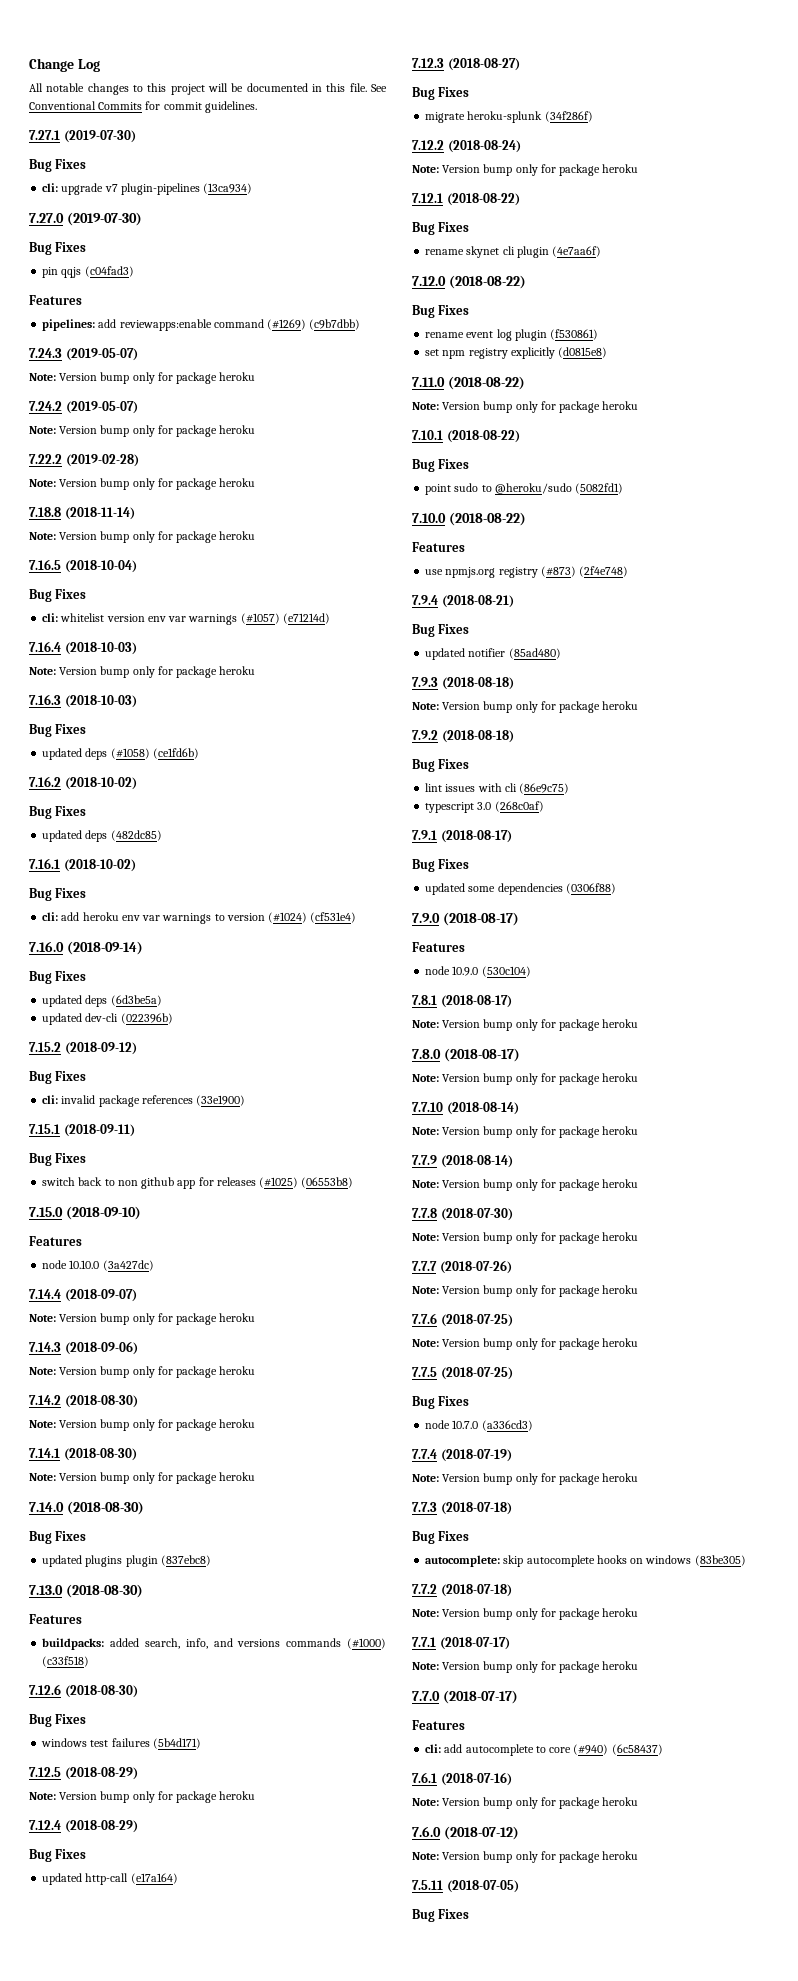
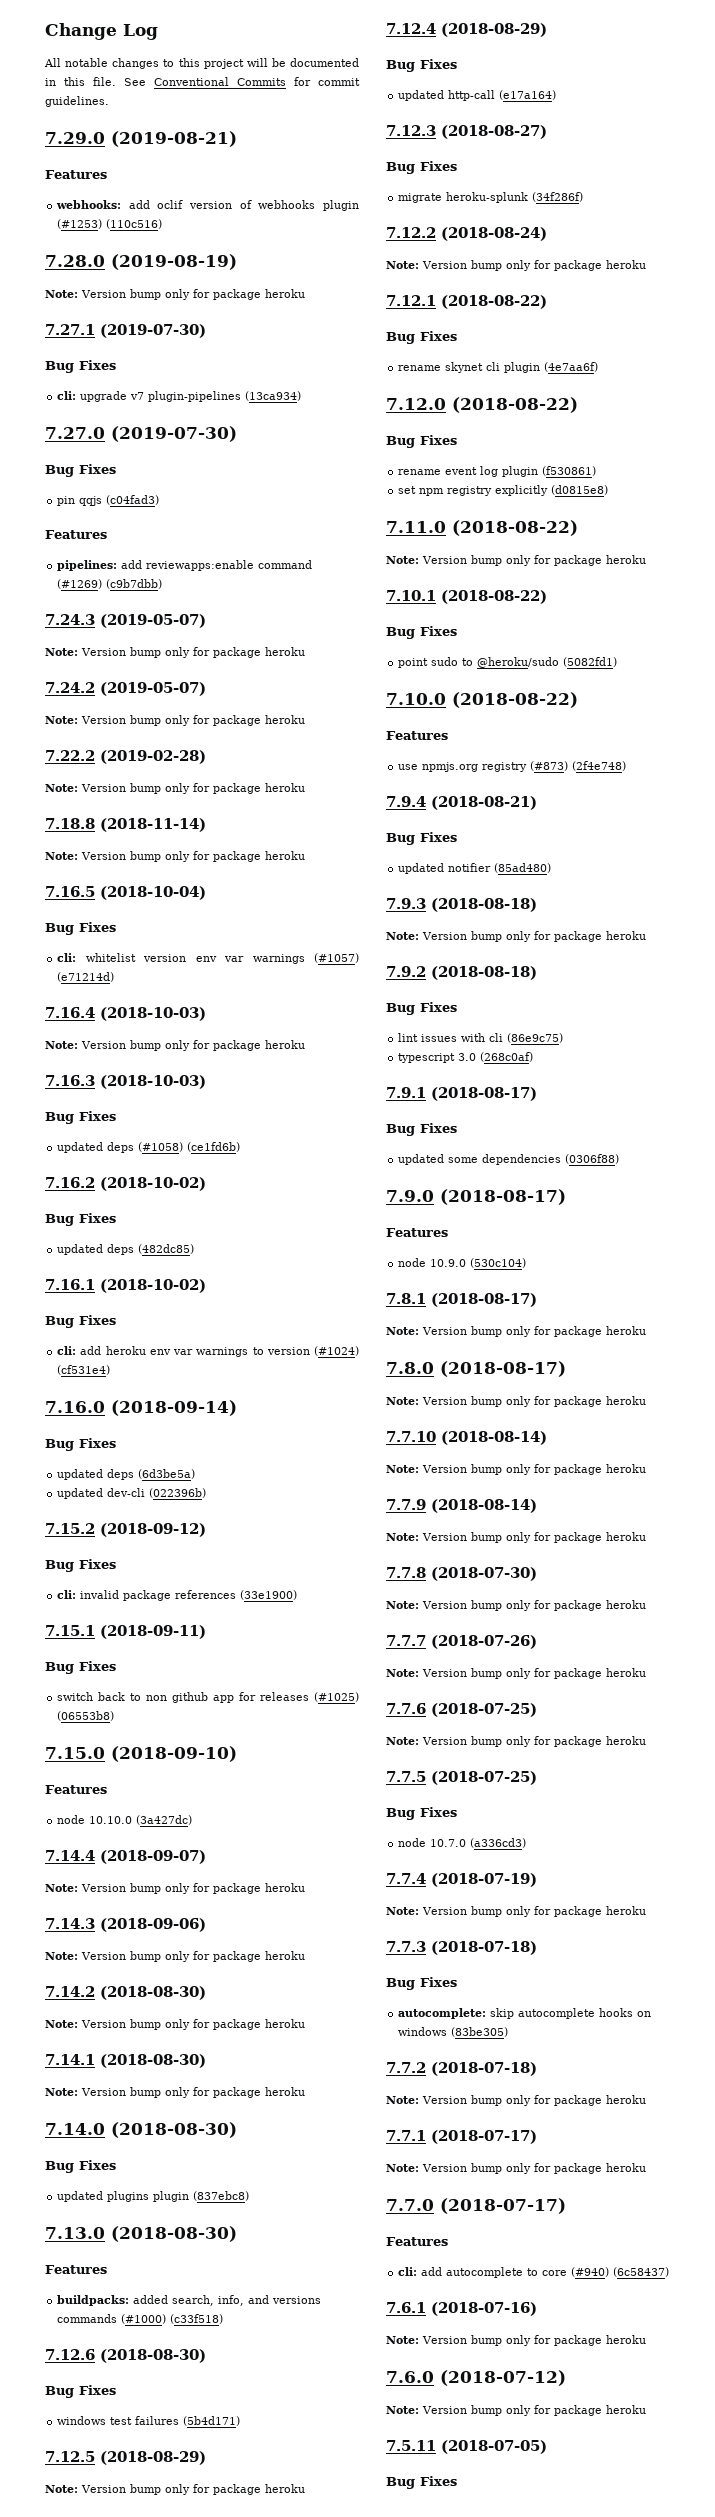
+ 7.29.0 (2019-08-21)
+ Features
+ webhooks: add oclif version of webhooks plugin (#1253) (110c516)
+ 7.28.0 (2019-08-19)
+ Note: Version bump only for package heroku

